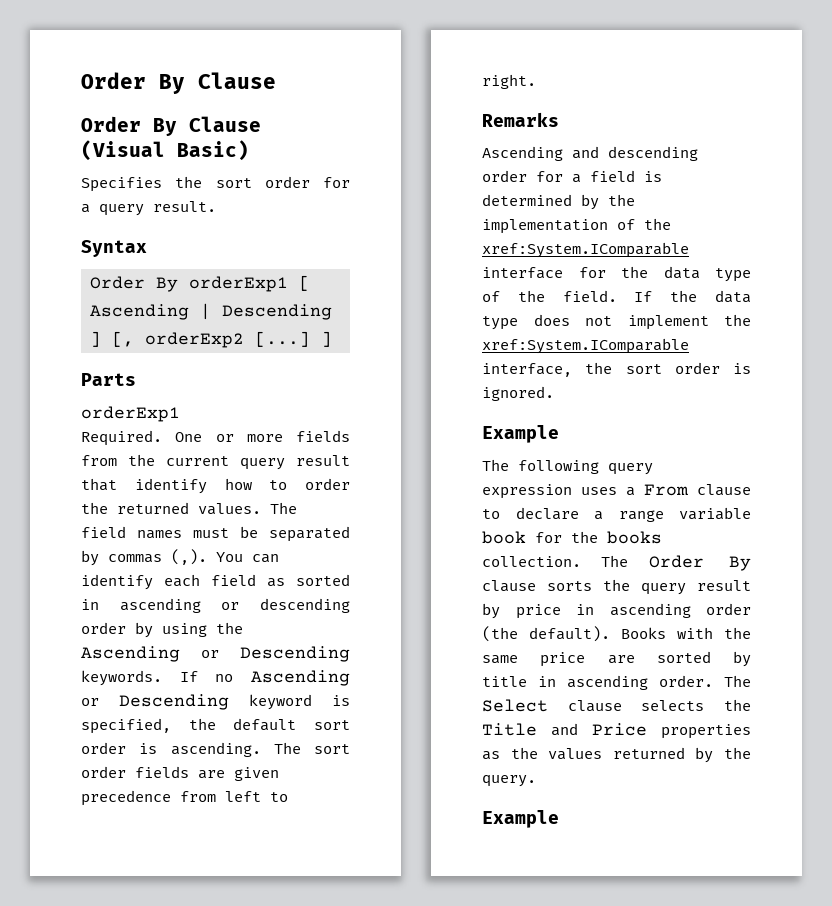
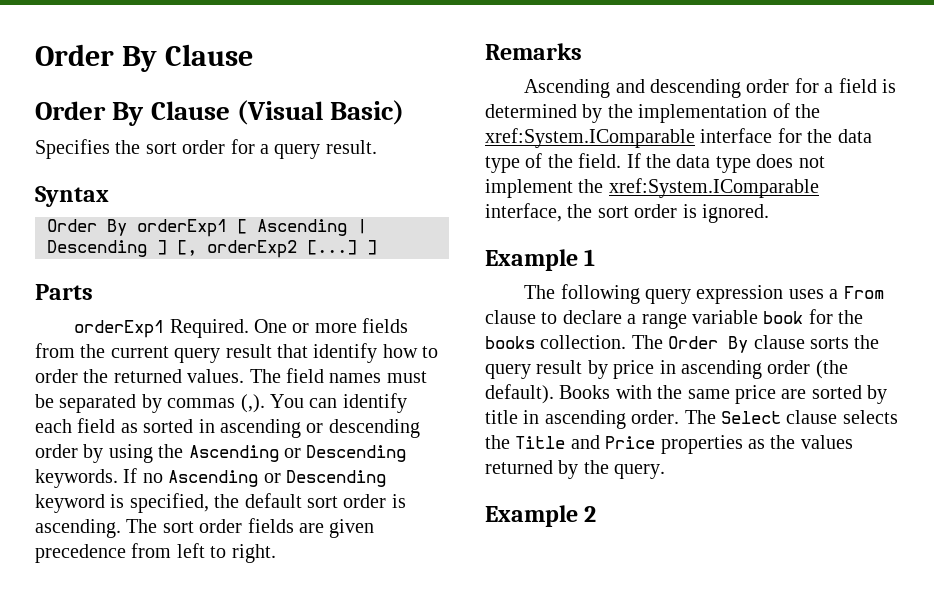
  Parts
- orderExp1
- Required.
+ orderExp1 Required.
  If the data type does not implement the xref:System.IComparable interface, the sort order is ignored.
- Example
+ Example 1
  The Select clause selects the Title and Price properties as the values returned by the query.
- Example
+ Example 2

